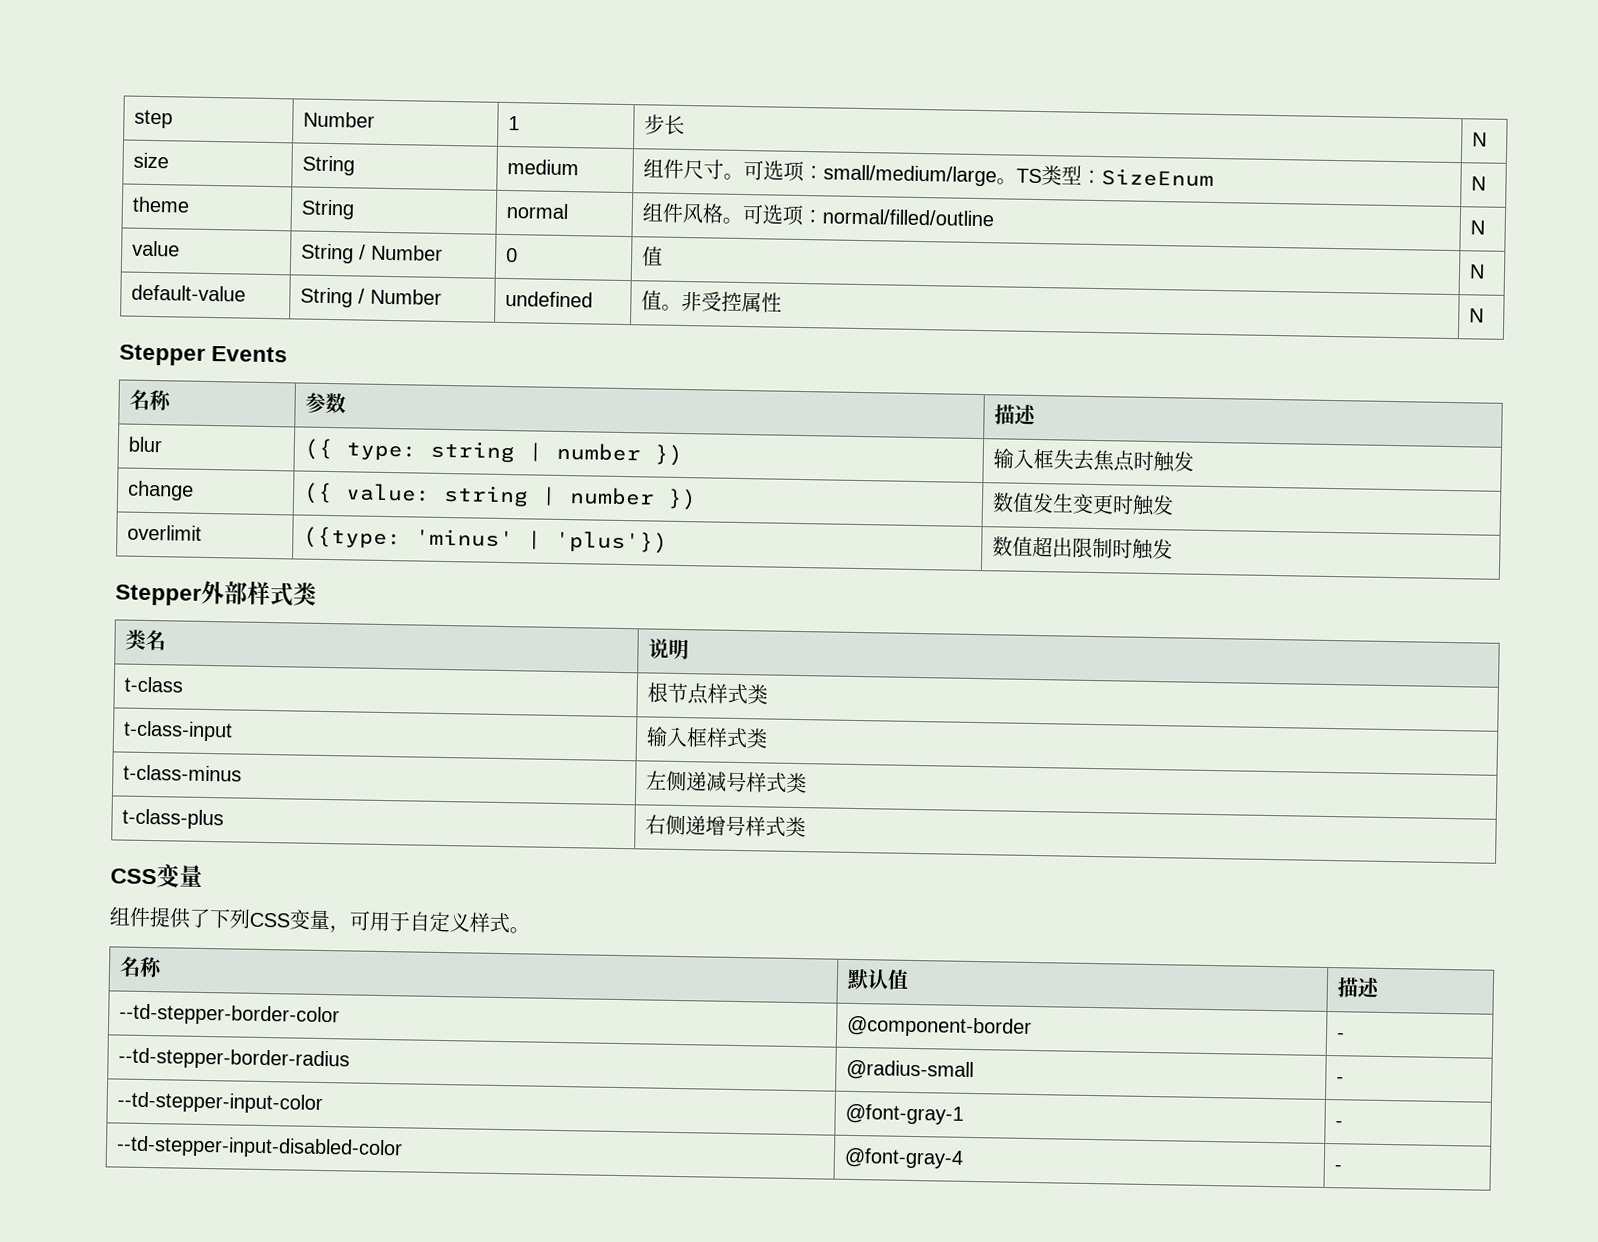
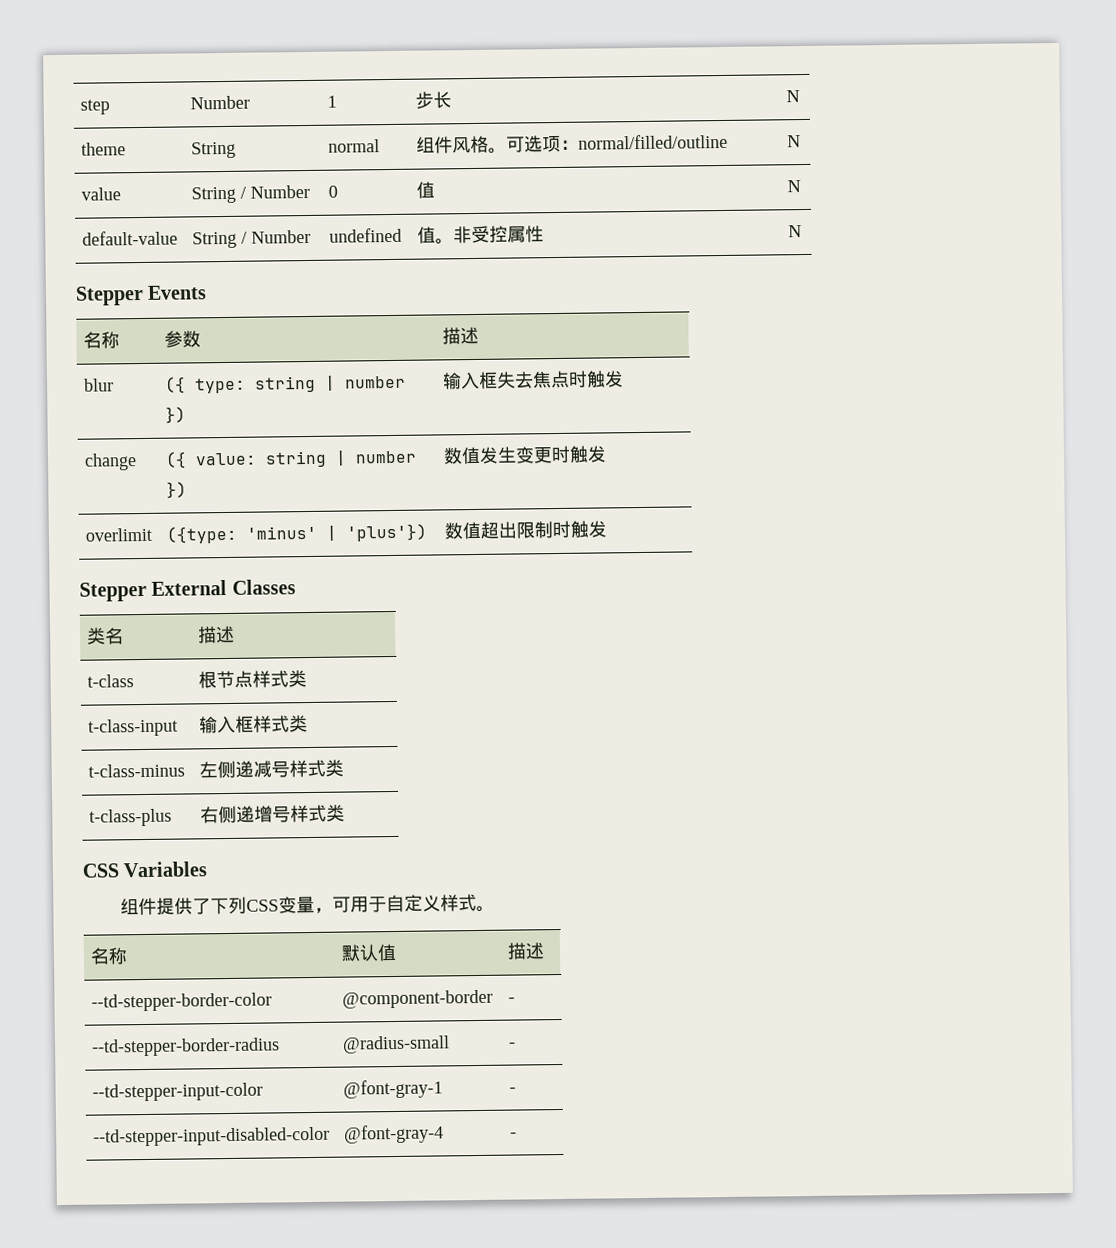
- size | String | medium | 组件尺寸。可选项：small/medium/large。TS类型：SizeEnum | N
- Stepper外部样式类
+ Stepper External Classes
- 类名 | 说明
+ 类名 | 描述
  t-class-plus | 右侧递增号样式类
- CSS变量
+ CSS Variables

